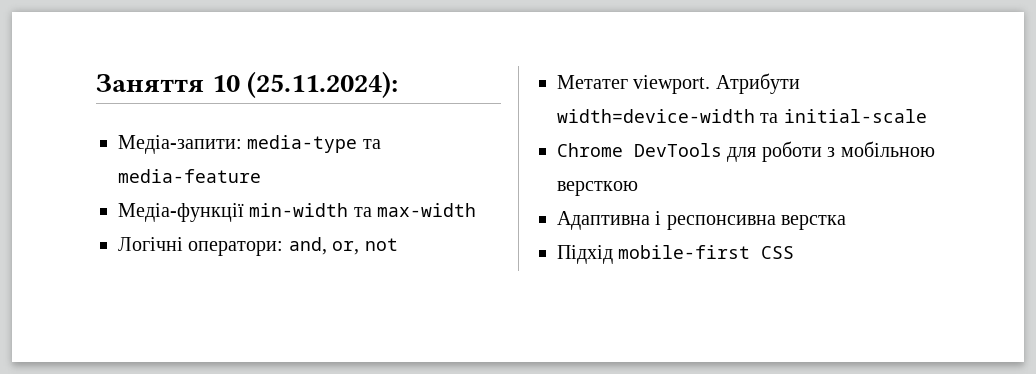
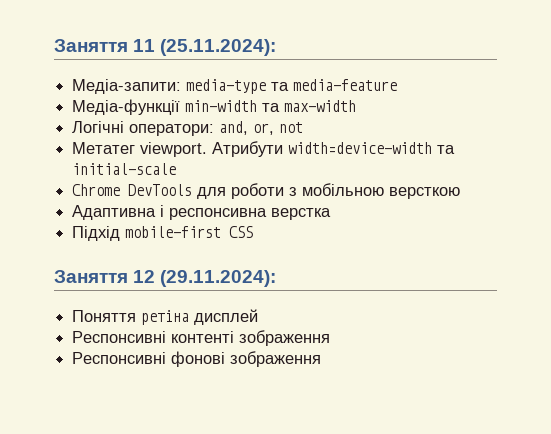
- Заняття 10 (25.11.2024):
+ Заняття 11 (25.11.2024):
+ Заняття 12 (29.11.2024):
+ Поняття ретіна дисплей
+ Респонсивні контенті зображення
+ Респонсивні фонові зображення

